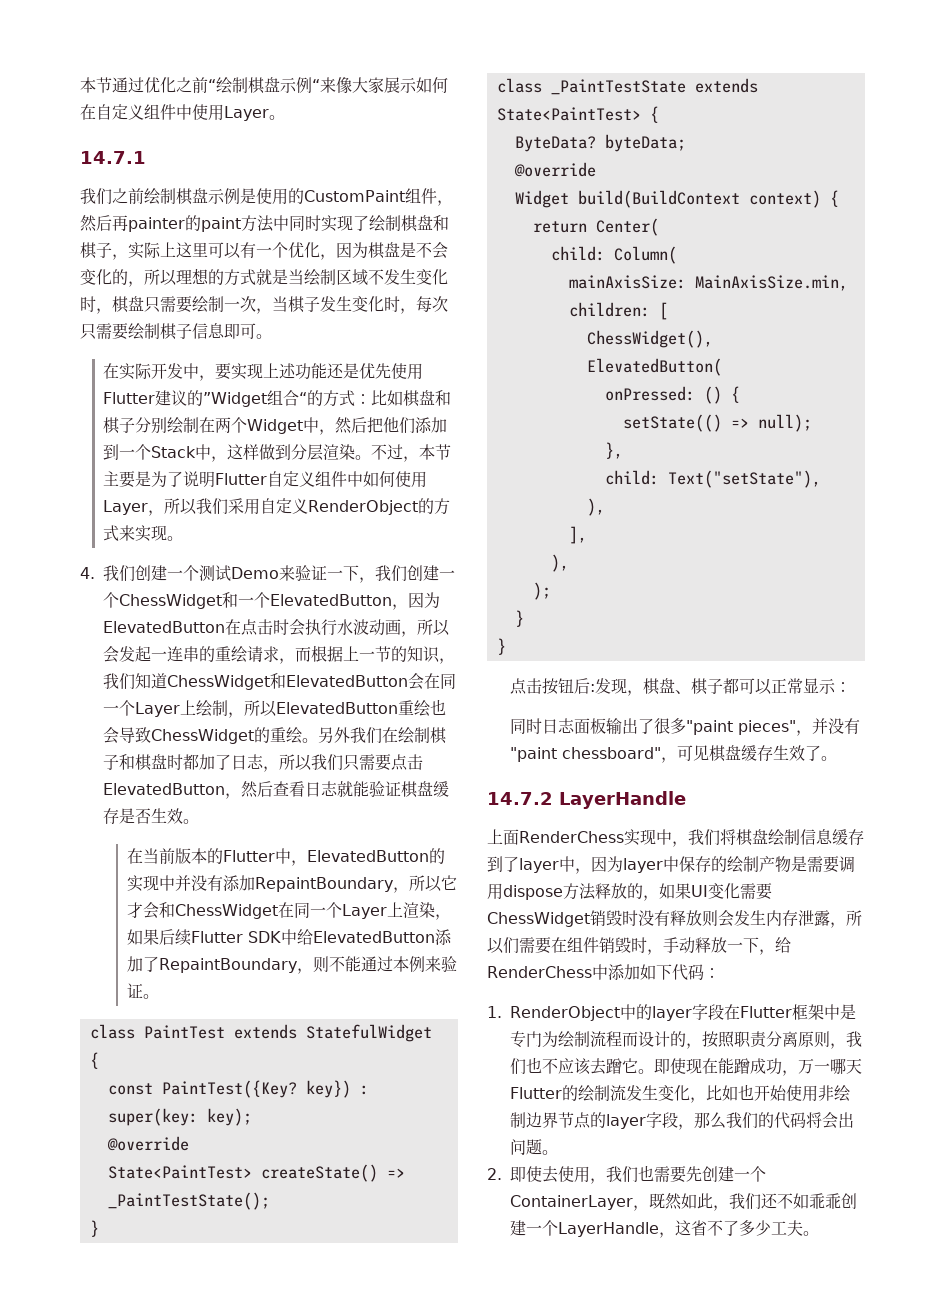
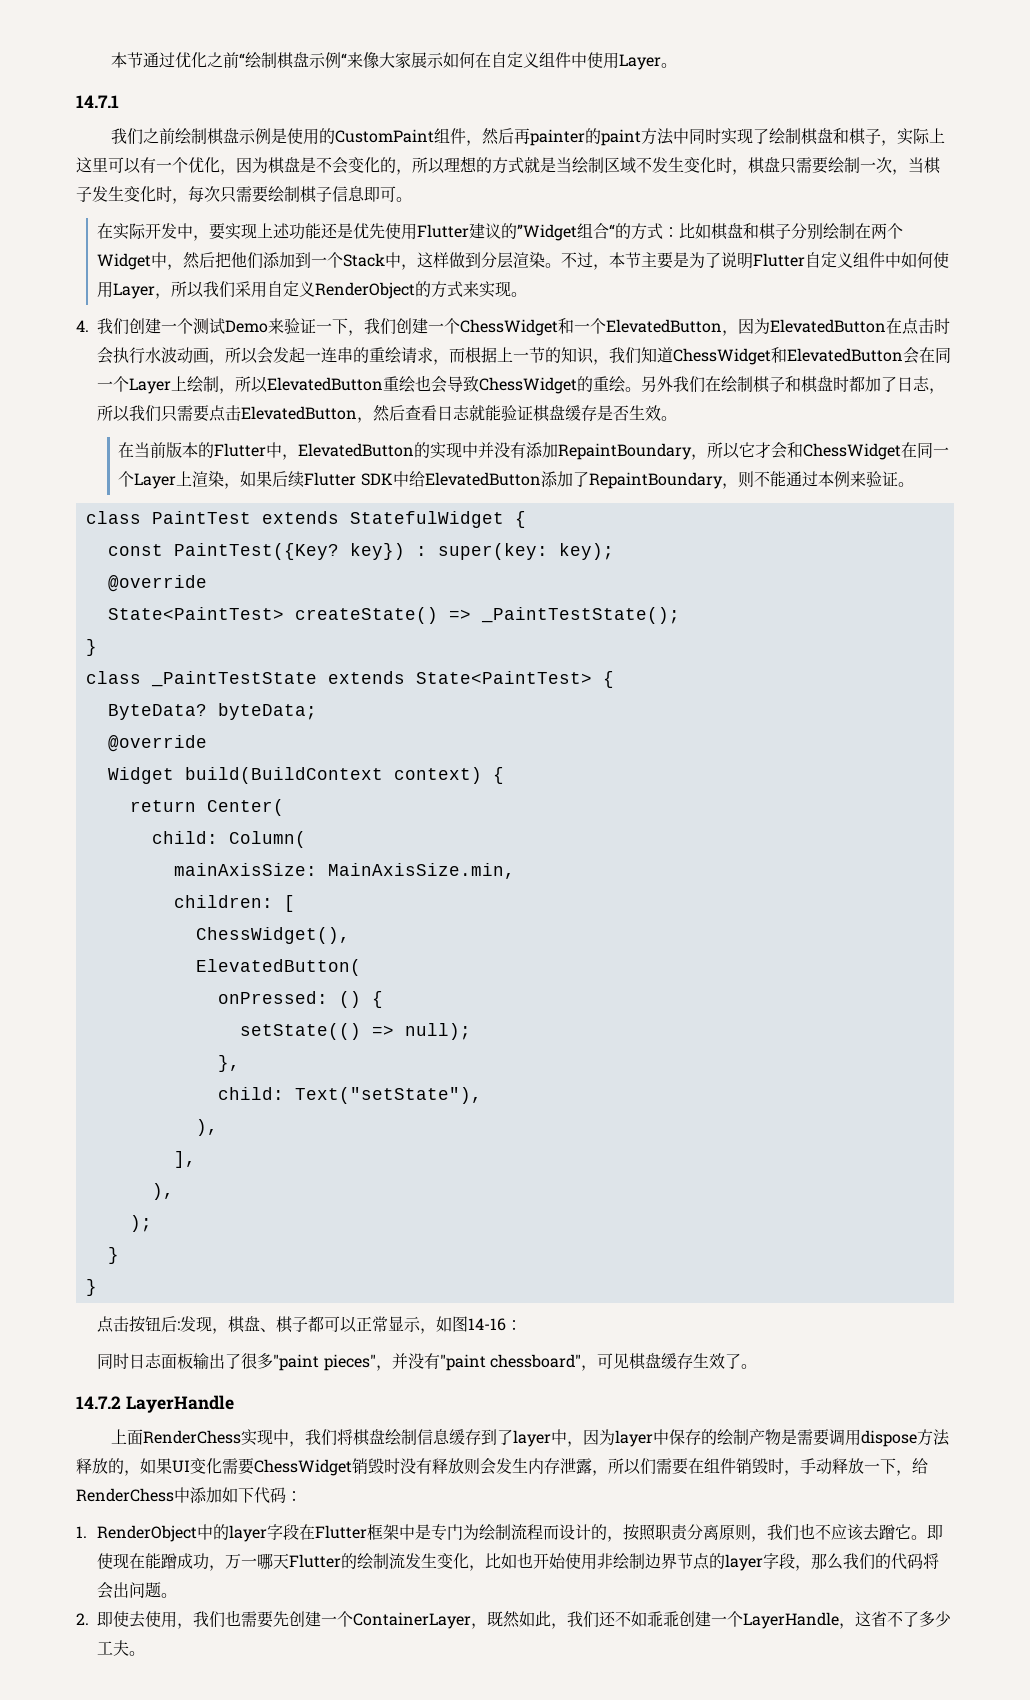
- 点击按钮后:发现，棋盘、棋子都可以正常显示：
+ 点击按钮后:发现，棋盘、棋子都可以正常显示，如图14-16：

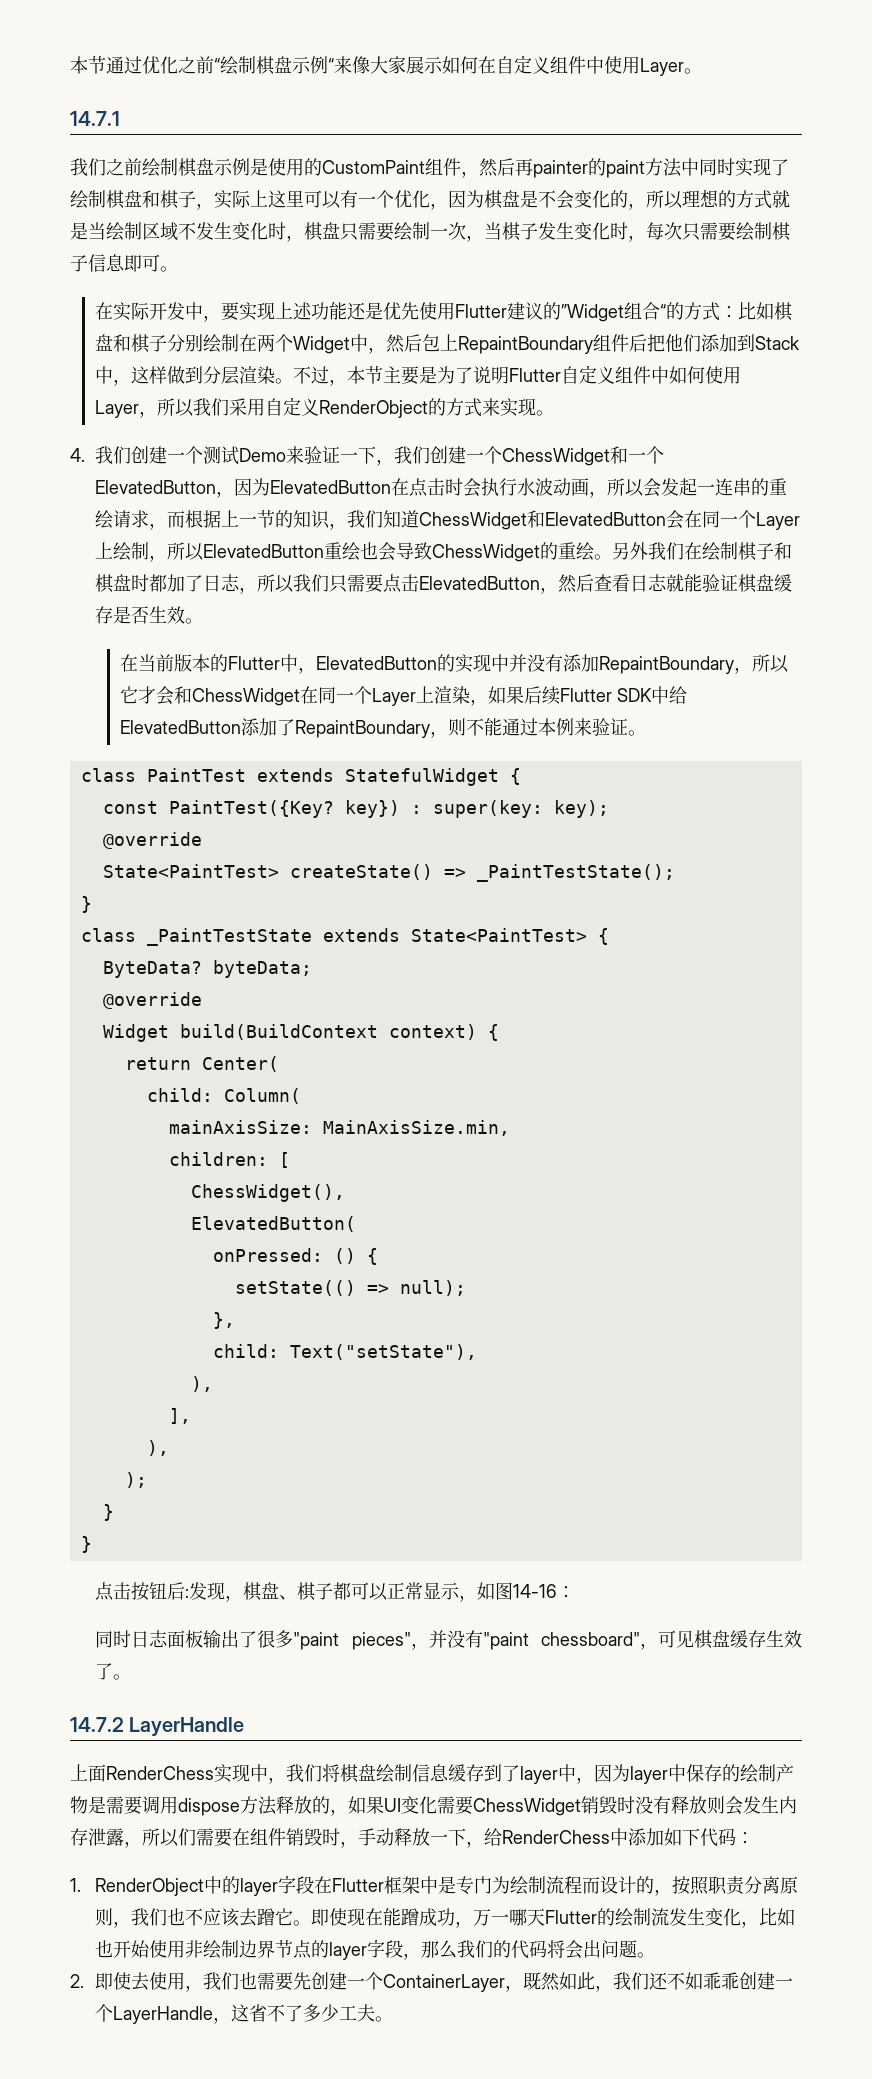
- 在实际开发中，要实现上述功能还是优先使用Flutter建议的”Widget组合“的方式：比如棋盘和棋子分别绘制在两个Widget中，然后把他们添加到一个Stack中，这样做到分层渲染。
+ 在实际开发中，要实现上述功能还是优先使用Flutter建议的”Widget组合“的方式：比如棋盘和棋子分别绘制在两个Widget中，然后包上RepaintBoundary组件后把他们添加到Stack中，这样做到分层渲染。

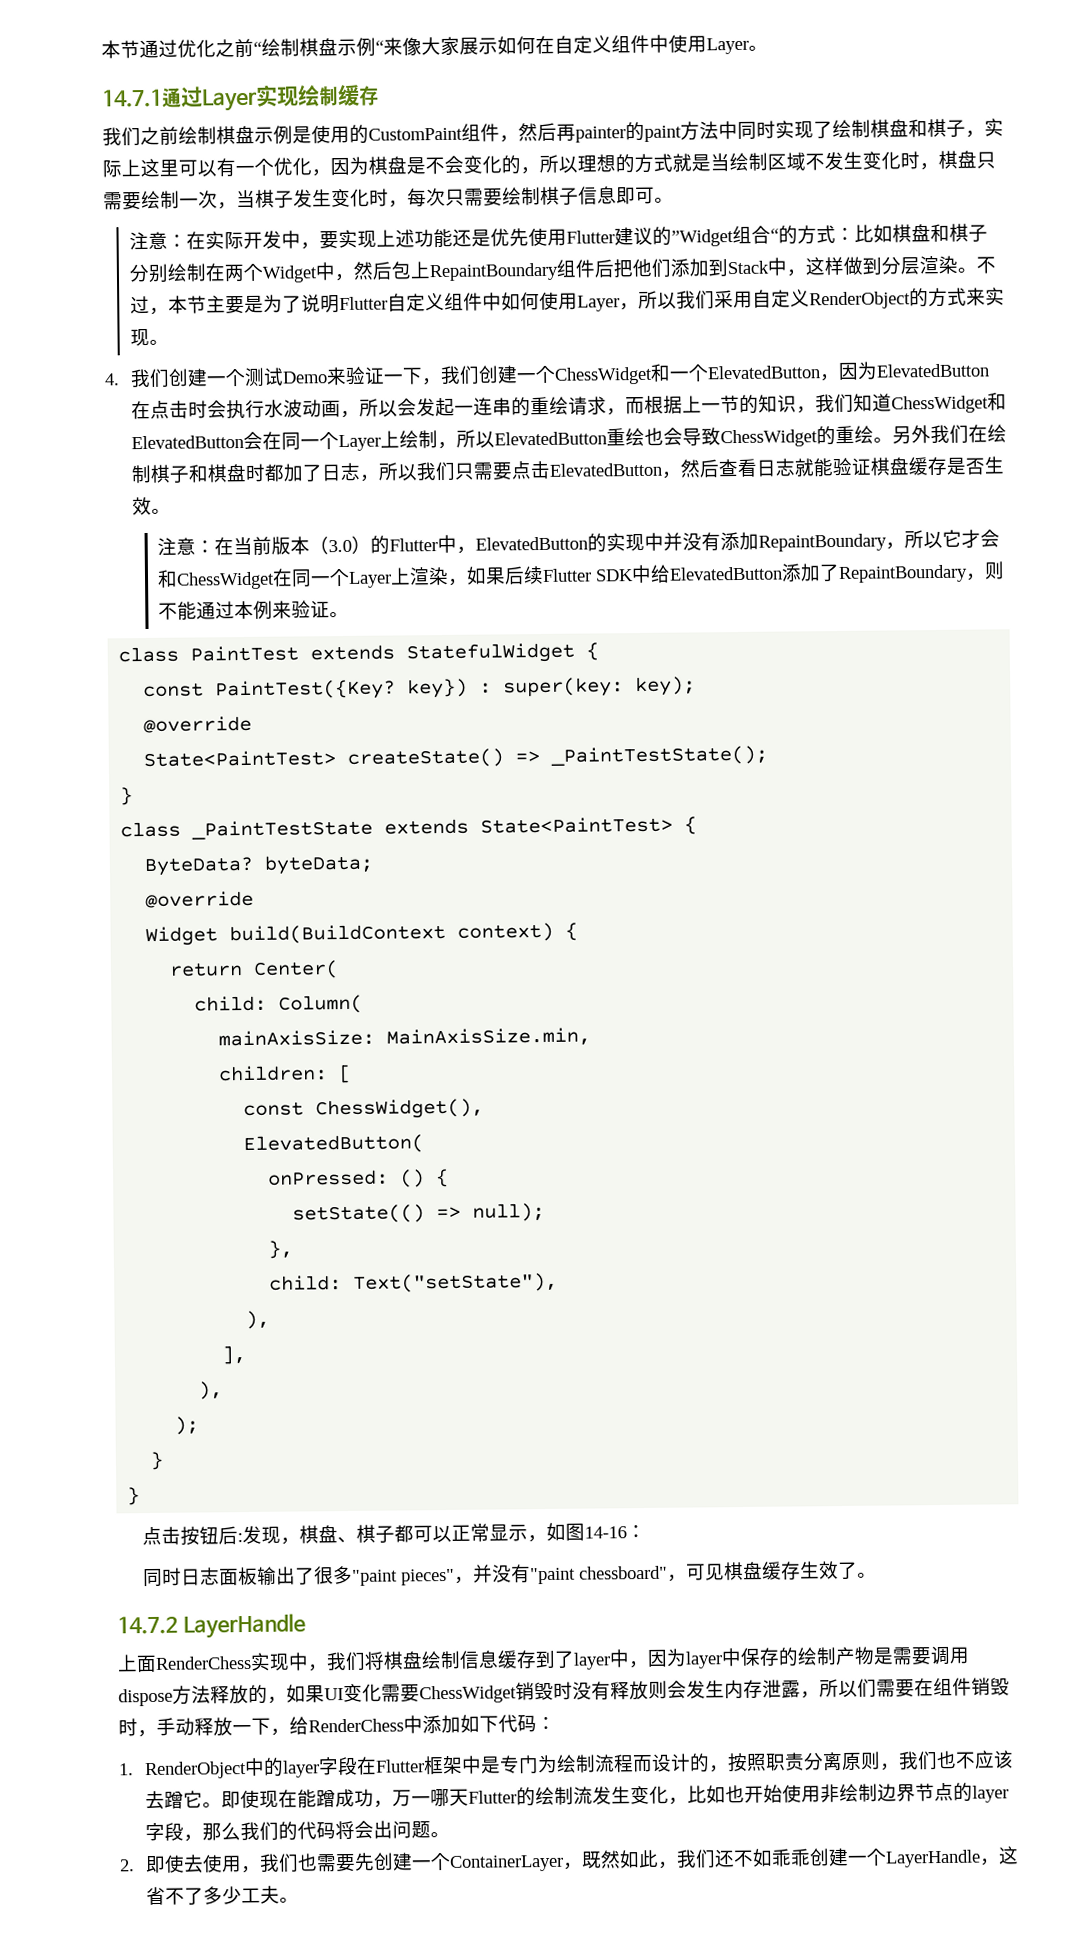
- 14.7.1
+ 14.7.1通过Layer实现绘制缓存
- 在实际开发中，要实现上述功能还是优先使用Flutter建议的”Widget组合“的方式：比如棋盘和棋子分别绘制在两个Widget中，然后包上RepaintBoundary组件后把他们添加到Stack中，这样做到分层渲染。
+ 注意：在实际开发中，要实现上述功能还是优先使用Flutter建议的”Widget组合“的方式：比如棋盘和棋子分别绘制在两个Widget中，然后包上RepaintBoundary组件后把他们添加到Stack中，这样做到分层渲染。
- 在当前版本的Flutter中，ElevatedButton的实现中并没有添加RepaintBoundary，所以它才会和ChessWidget在同一个Layer上渲染，如果后续Flutter SDK中给ElevatedButton添加了RepaintBoundary，则不能通过本例来验证。
+ 注意：在当前版本（3.0）的Flutter中，ElevatedButton的实现中并没有添加RepaintBoundary，所以它才会和ChessWidget在同一个Layer上渲染，如果后续Flutter SDK中给ElevatedButton添加了RepaintBoundary，则不能通过本例来验证。
- ChessWidget(),
+ const ChessWidget(),

